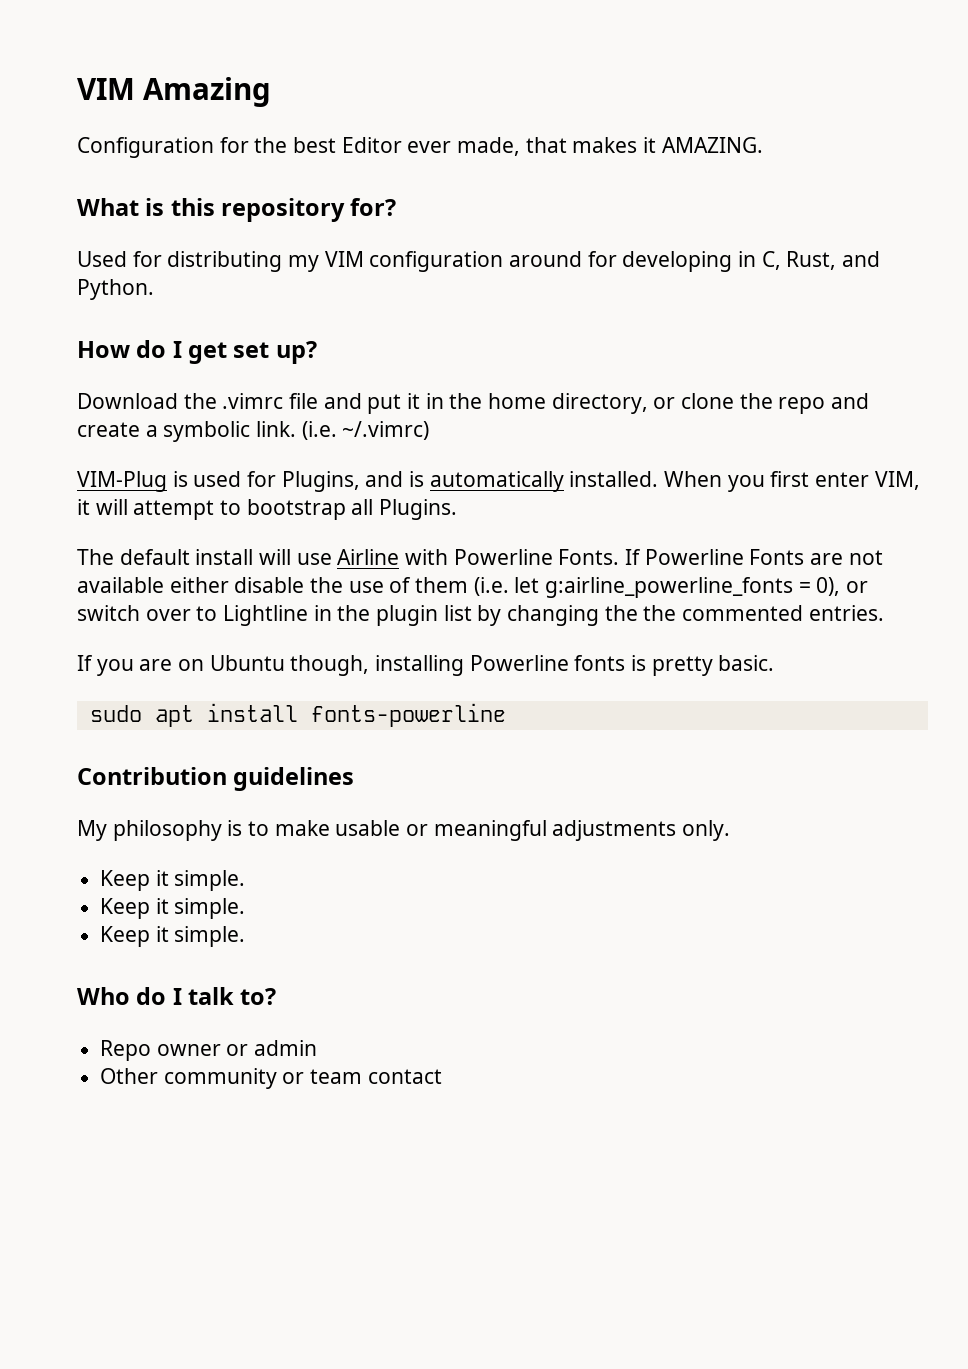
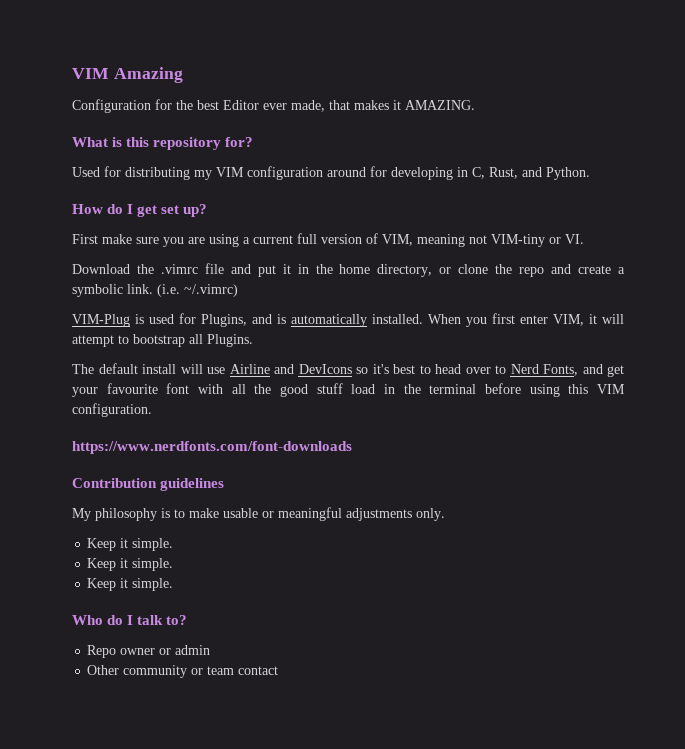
+ First make sure you are using a current full version of VIM, meaning not VIM-tiny or VI.
- The default install will use Airline with Powerline Fonts. If Powerline Fonts are not available either disable the use of them (i.e. let g:airline_powerline_fonts = 0), or switch over to Lightline in the plugin list by changing the the commented entries.
- If you are on Ubuntu though, installing Powerline fonts is pretty basic.
- sudo apt install fonts-powerline
+ The default install will use Airline and DevIcons so it's best to head over to Nerd Fonts, and get your favourite font with all the good stuff load in the terminal before using this VIM configuration.
+ https://www.nerdfonts.com/font-downloads

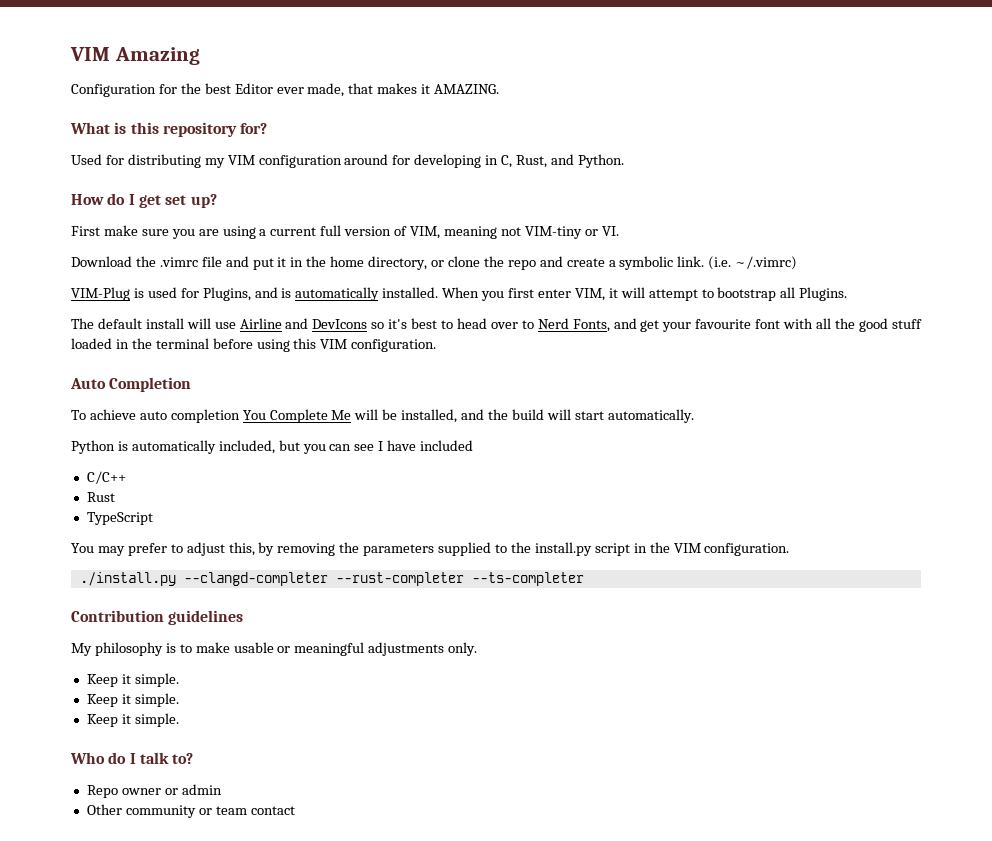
- The default install will use Airline and DevIcons so it's best to head over to Nerd Fonts, and get your favourite font with all the good stuff load in the terminal before using this VIM configuration.
+ The default install will use Airline and DevIcons so it's best to head over to Nerd Fonts, and get your favourite font with all the good stuff loaded in the terminal before using this VIM configuration.
- https://www.nerdfonts.com/font-downloads
+ Auto Completion
+ To achieve auto completion You Complete Me will be installed, and the build will start automatically.
+ Python is automatically included, but you can see I have included
+ C/C++
+ Rust
+ TypeScript
+ You may prefer to adjust this, by removing the parameters supplied to the install.py script in the VIM configuration.
+ ./install.py --clangd-completer --rust-completer --ts-completer

